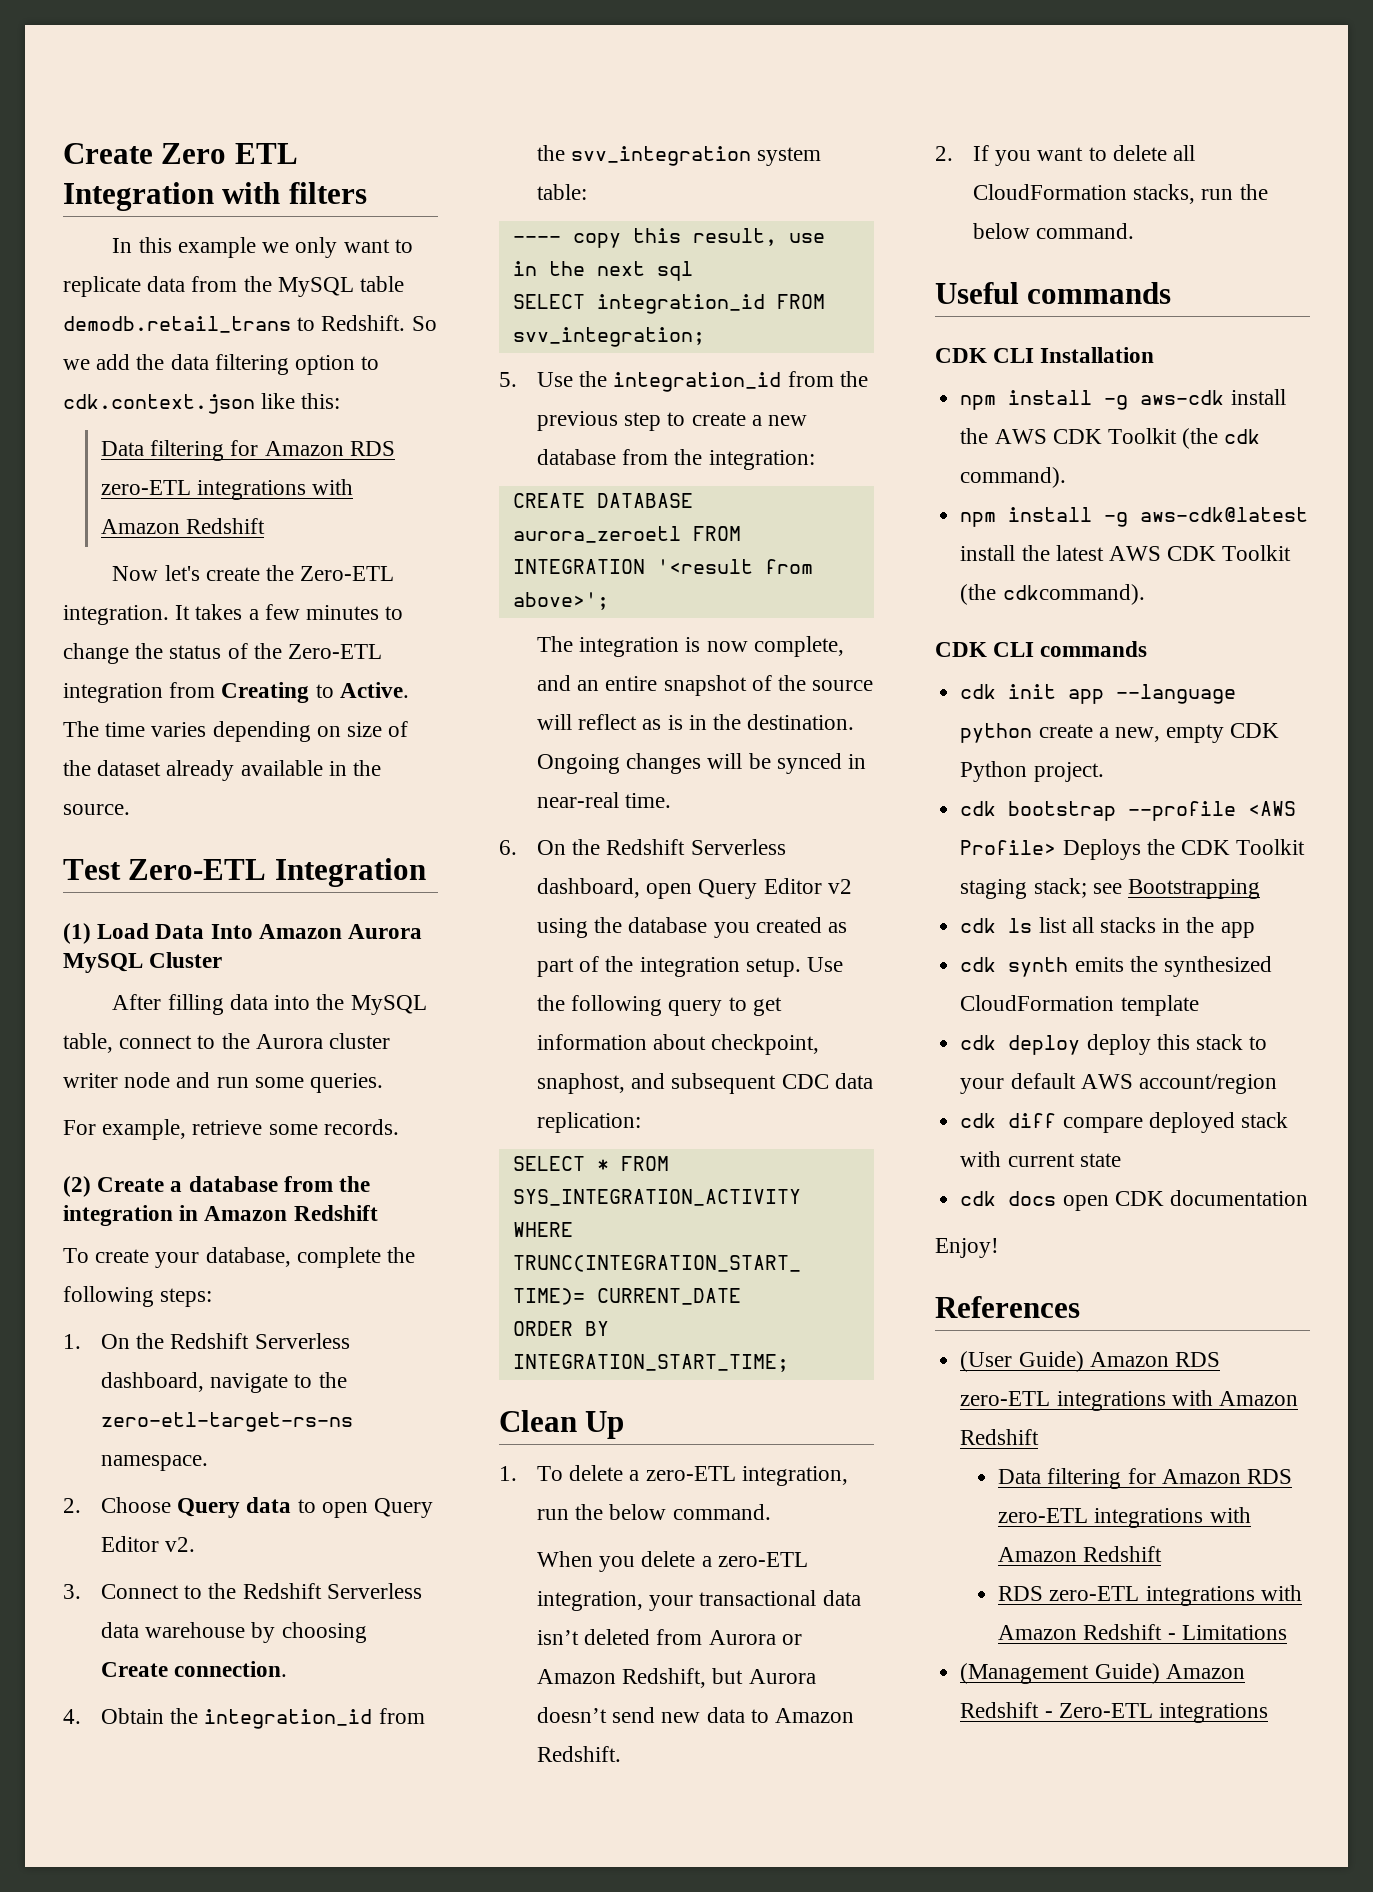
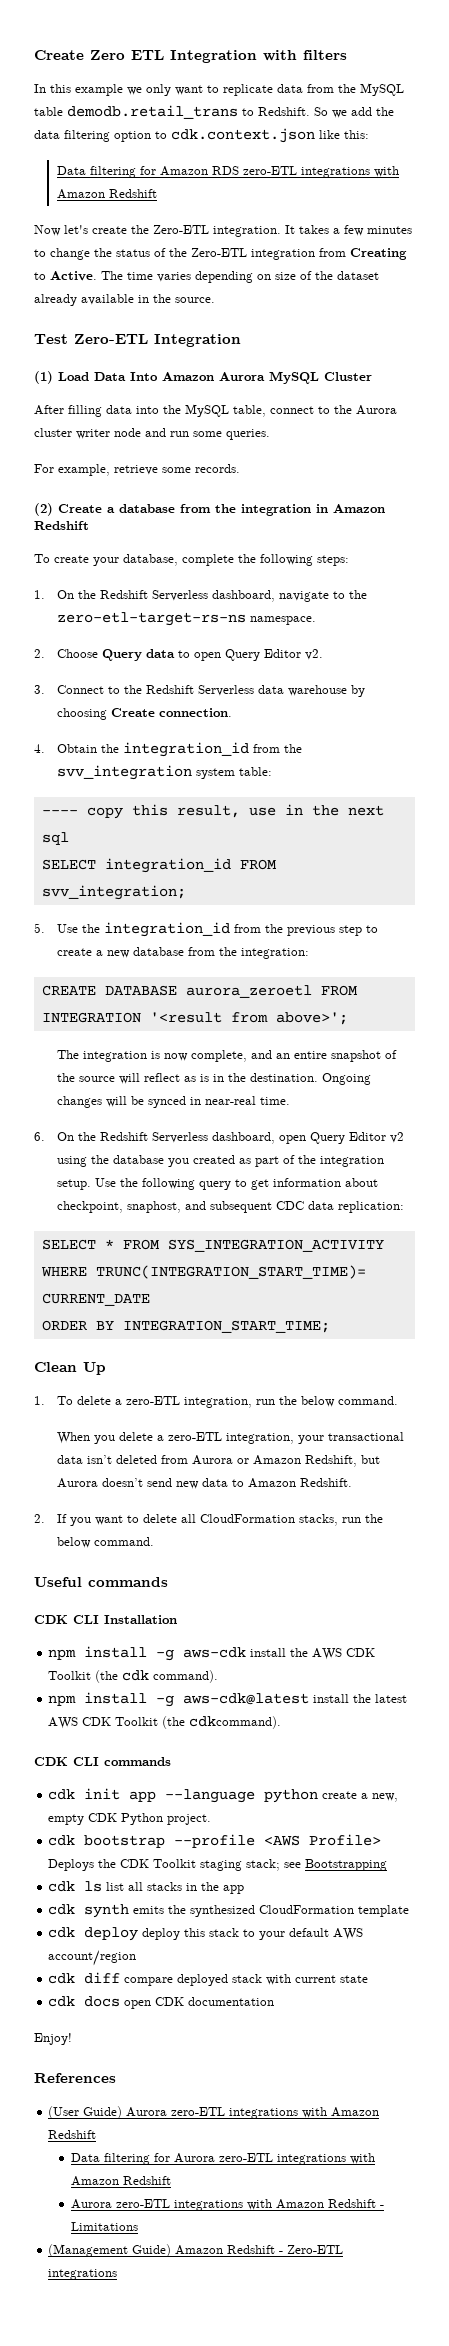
- (User Guide) Amazon RDS zero-ETL integrations with Amazon Redshift
- Data filtering for Amazon RDS zero-ETL integrations with Amazon Redshift
- RDS zero-ETL integrations with Amazon Redshift - Limitations
+ (User Guide) Aurora zero-ETL integrations with Amazon Redshift
+ Data filtering for Aurora zero-ETL integrations with Amazon Redshift
+ Aurora zero-ETL integrations with Amazon Redshift - Limitations

